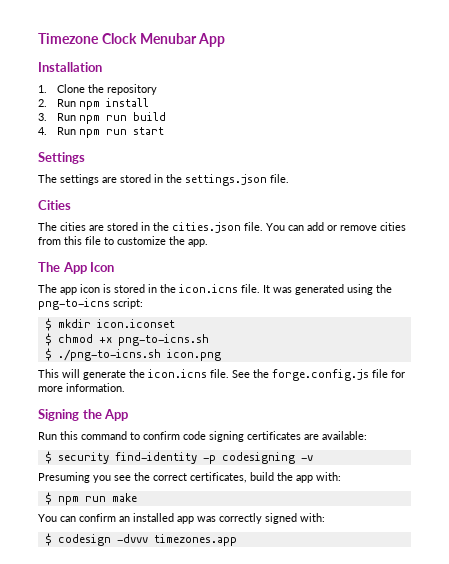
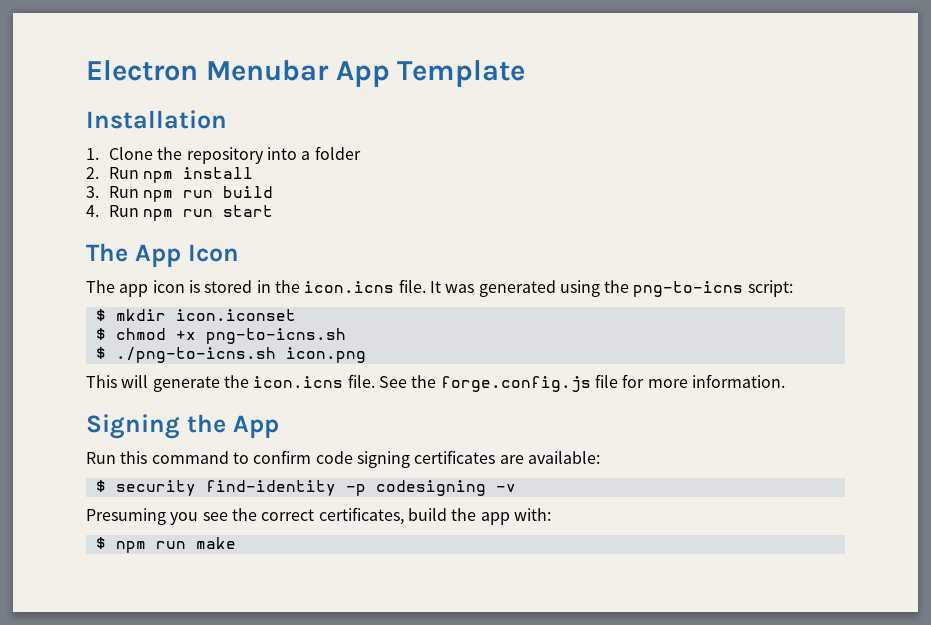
- Timezone Clock Menubar App
+ Electron Menubar App Template
- 1. Clone the repository
+ 1. Clone the repository into a folder
- Settings
- The settings are stored in the settings.json file.
- Cities
- The cities are stored in the cities.json file. You can add or remove cities from this file to customize the app.
- You can confirm an installed app was correctly signed with:
- $ codesign -dvvv timezones.app

